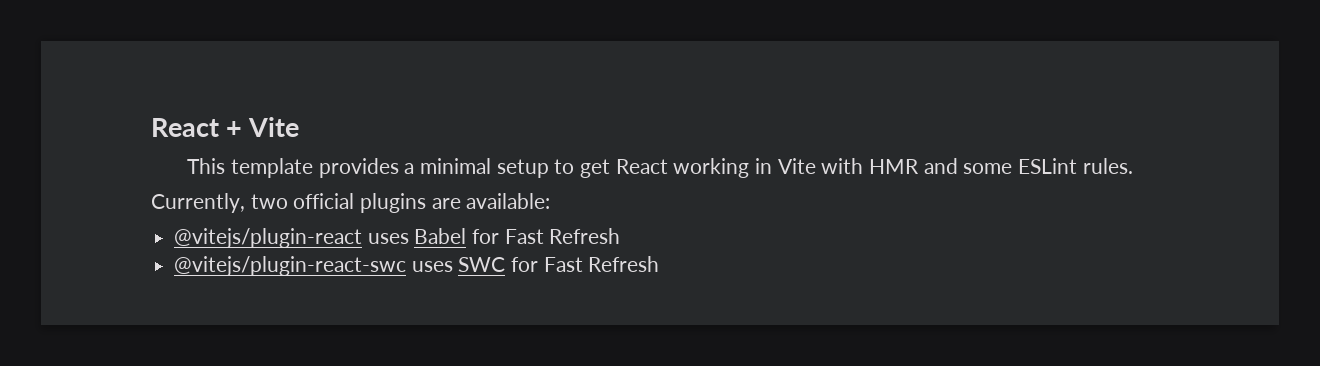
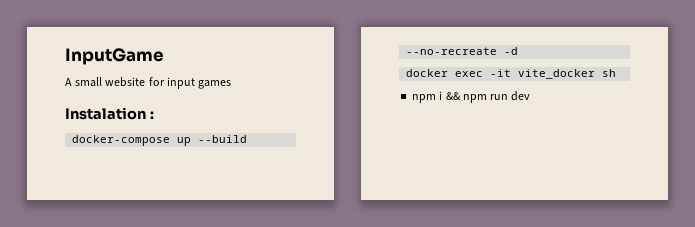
- React + Vite
- This template provides a minimal setup to get React working in Vite with HMR and some ESLint rules.
- Currently, two official plugins are available:
- @vitejs/plugin-react uses Babel for Fast Refresh
- @vitejs/plugin-react-swc uses SWC for Fast Refresh
+ InputGame
+ A small website for input games
+ Instalation :
+ docker-compose up --build --no-recreate -d
+ docker exec -it vite_docker sh
+ npm i && npm run dev

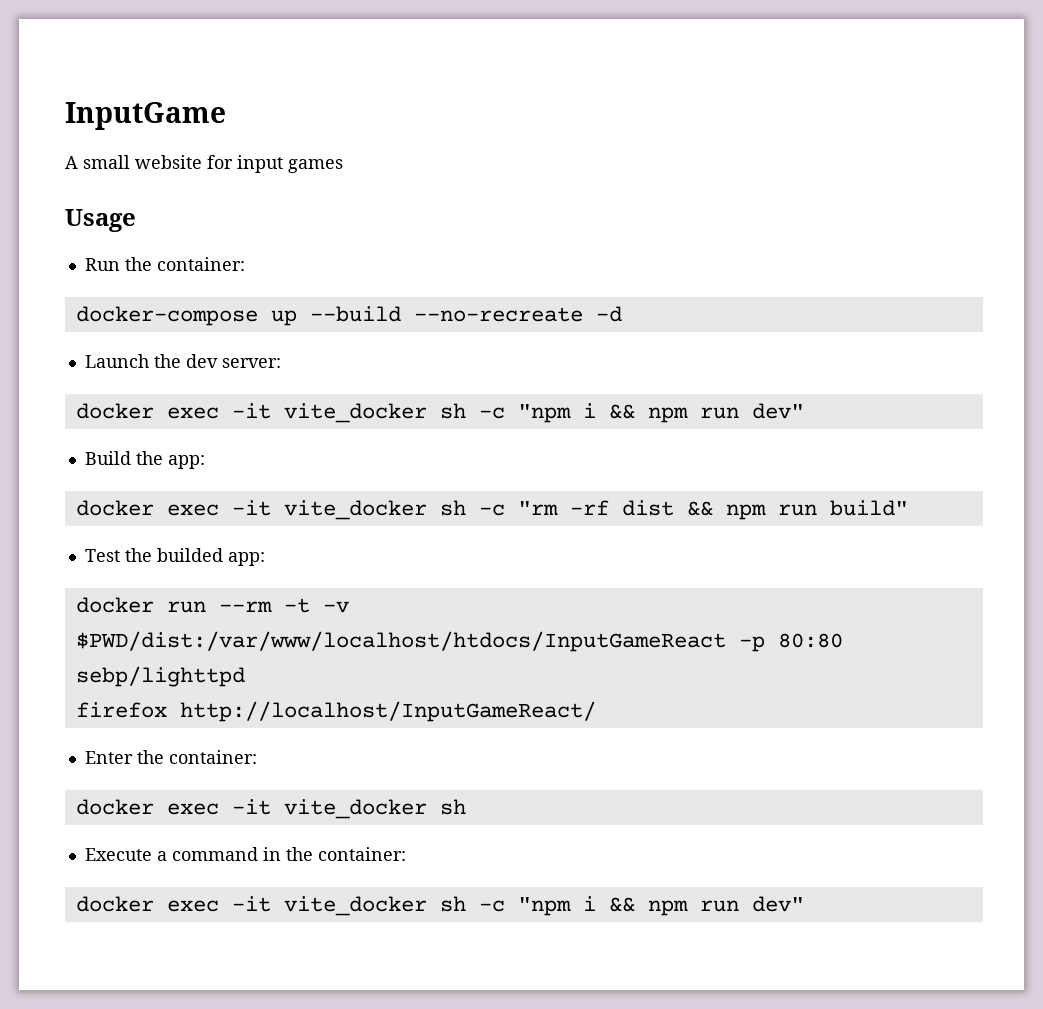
- Instalation :
+ Usage
+ Run the container:
+ Launch the dev server:
+ docker exec -it vite_docker sh -c "npm i && npm run dev"
+ Build the app:
+ docker exec -it vite_docker sh -c "rm -rf dist && npm run build"
+ Test the builded app:
+ docker run --rm -t -v $PWD/dist:/var/www/localhost/htdocs/InputGameReact -p 80:80 sebp/lighttpd
+ firefox http://localhost/InputGameReact/
+ Enter the container:
- npm i && npm run dev
+ Execute a command in the container:
+ docker exec -it vite_docker sh -c "npm i && npm run dev"

